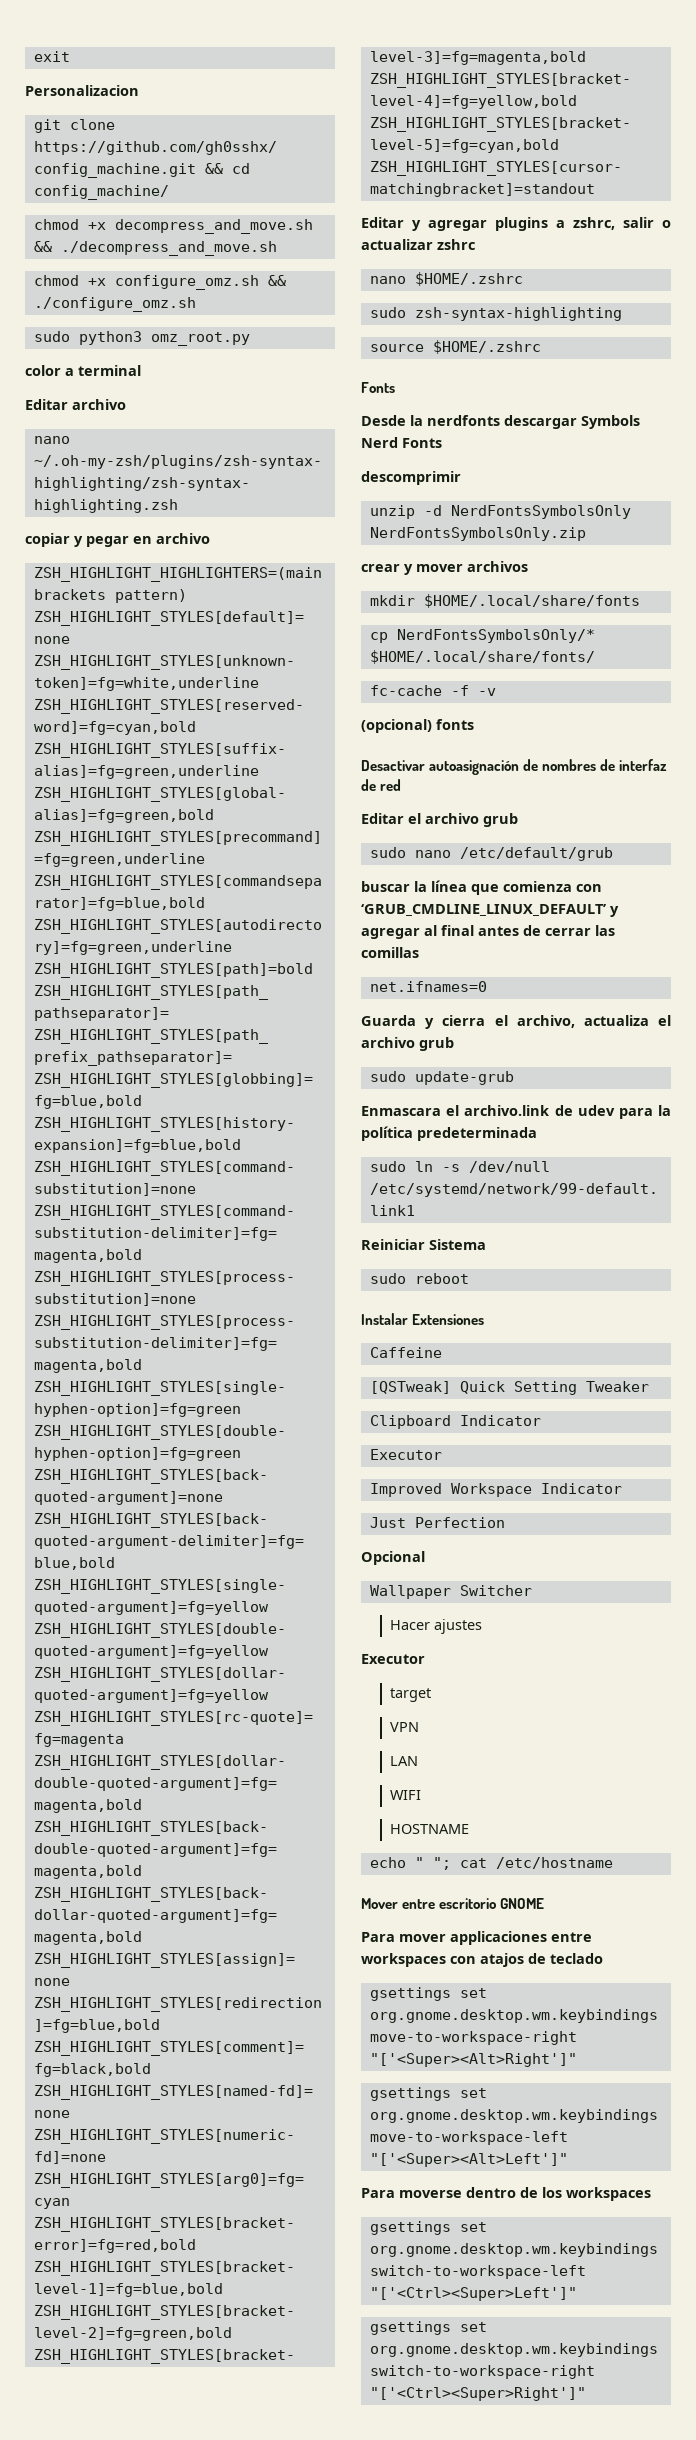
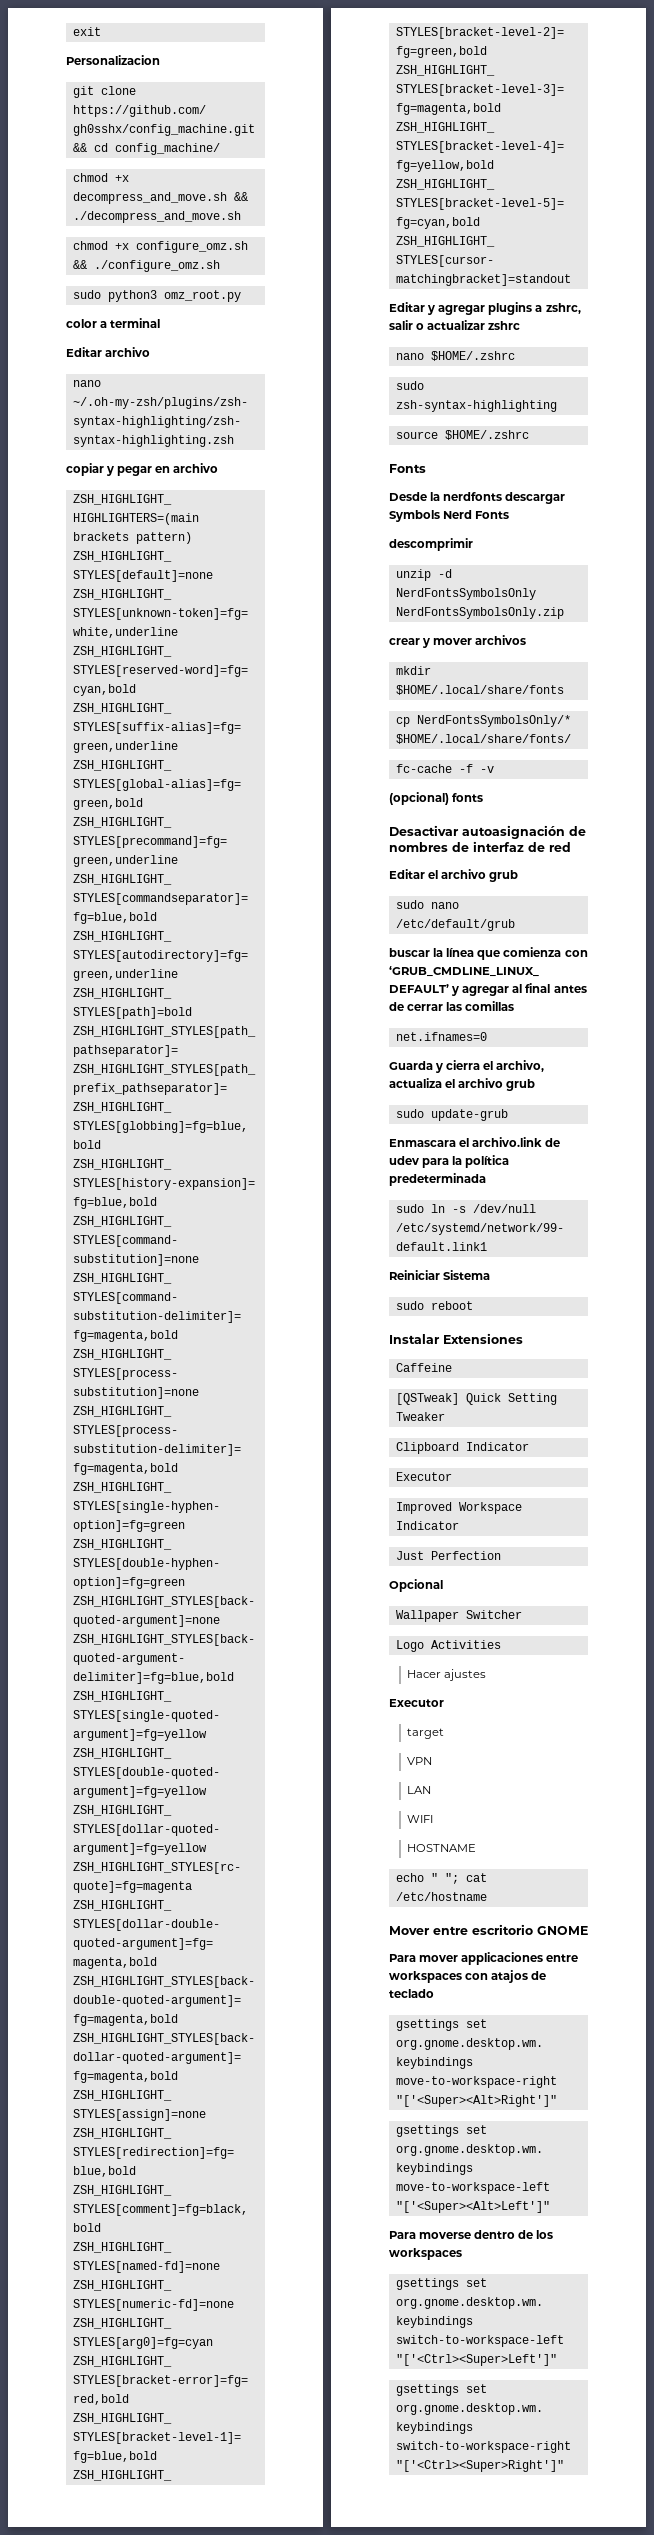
+ Logo Activities

